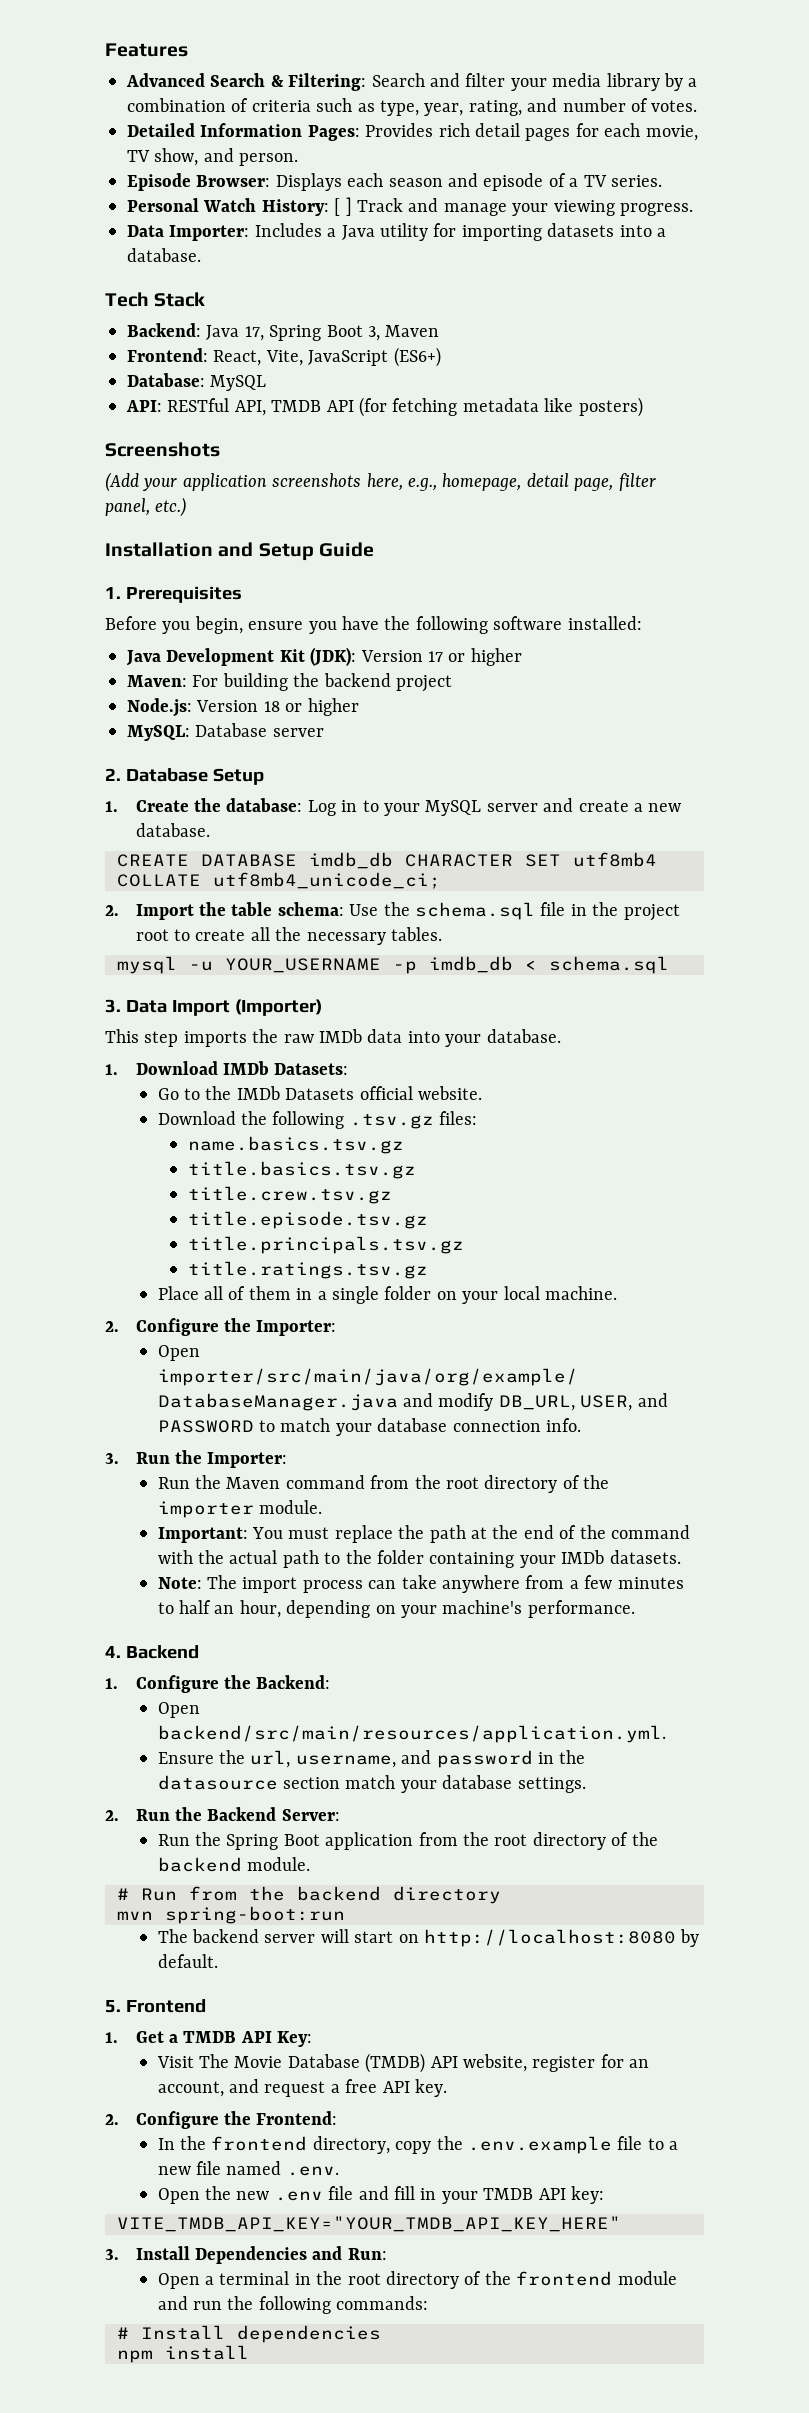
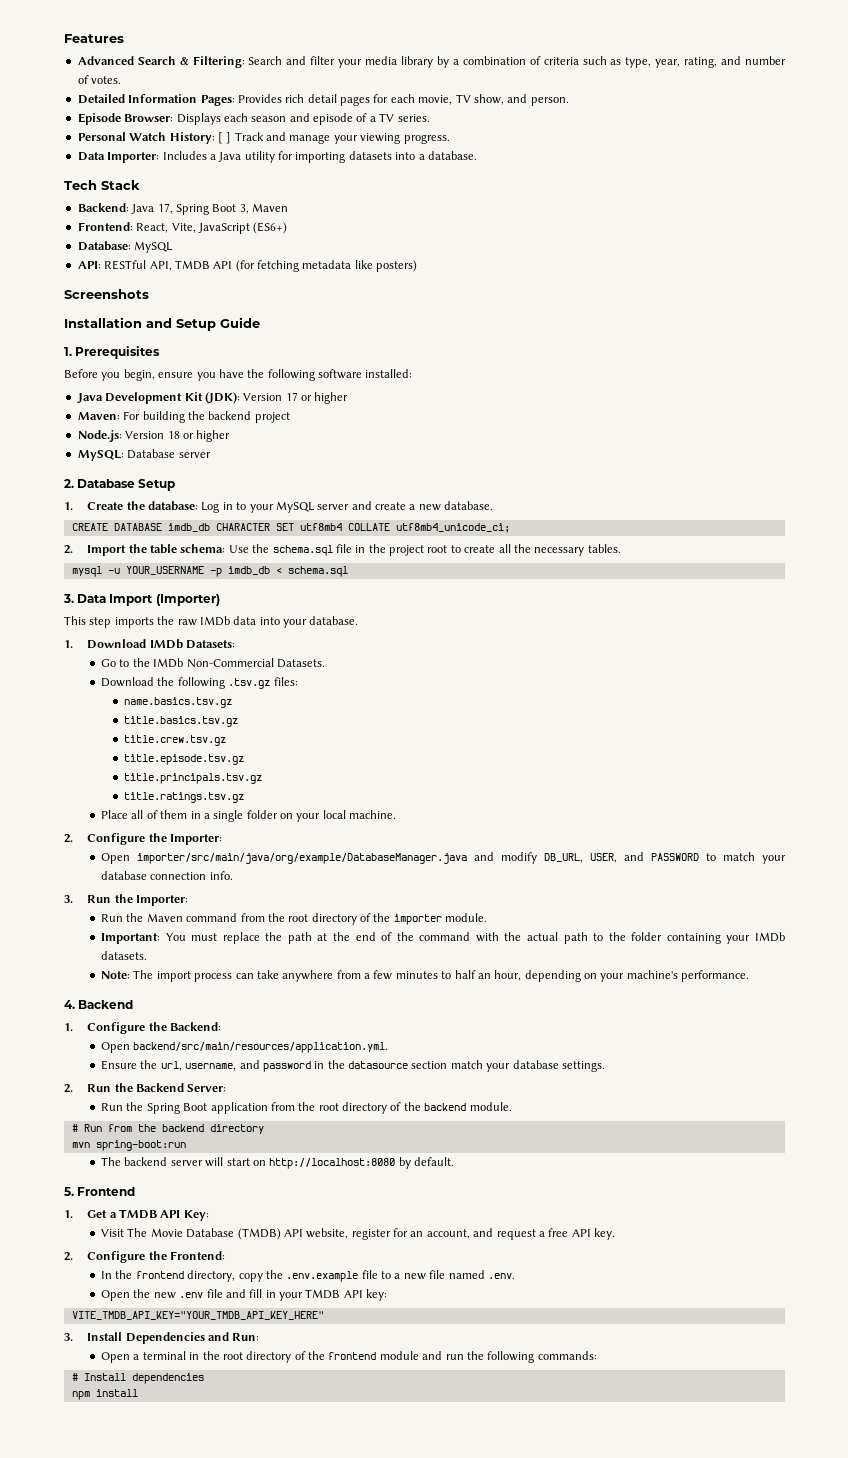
- (Add your application screenshots here, e.g., homepage, detail page, filter panel, etc.)
- Go to the IMDb Datasets official website.
+ Go to the IMDb Non-Commercial Datasets.

